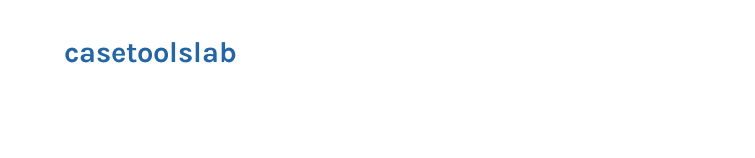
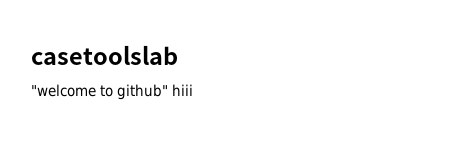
+ "welcome to github" hiii

